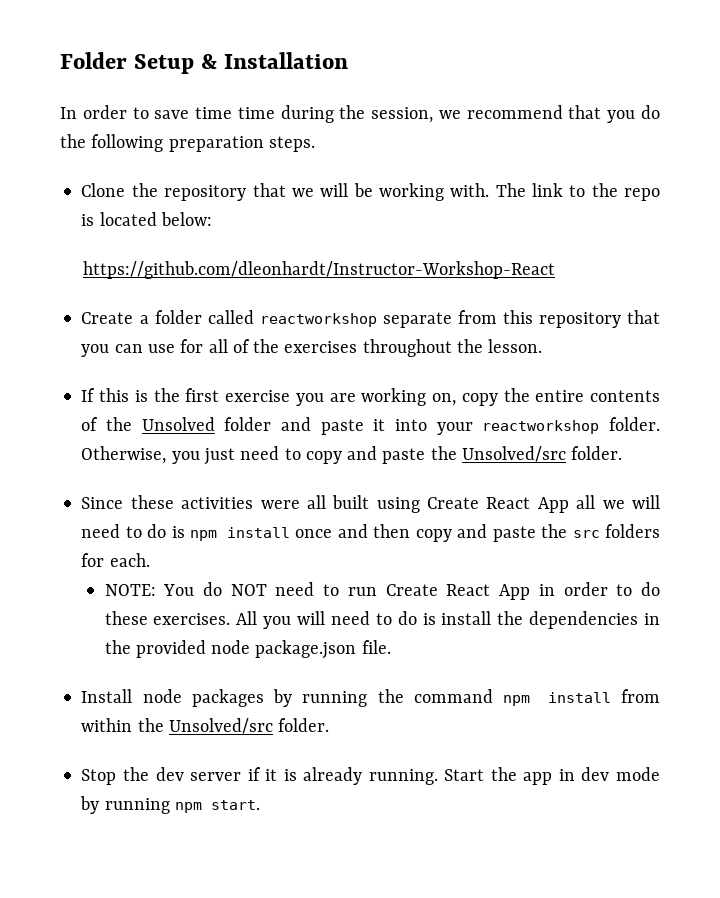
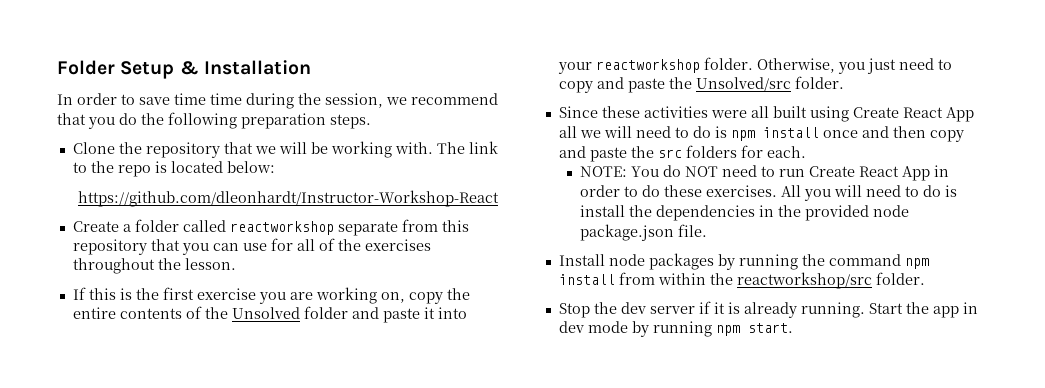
- Install node packages by running the command npm install from within the Unsolved/src folder.
+ Install node packages by running the command npm install from within the reactworkshop/src folder.

